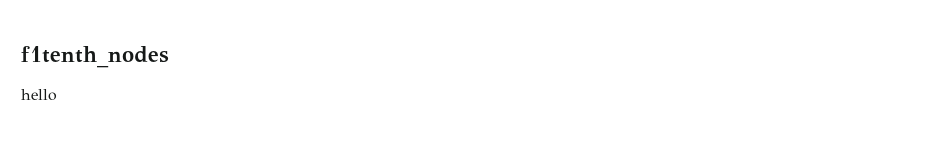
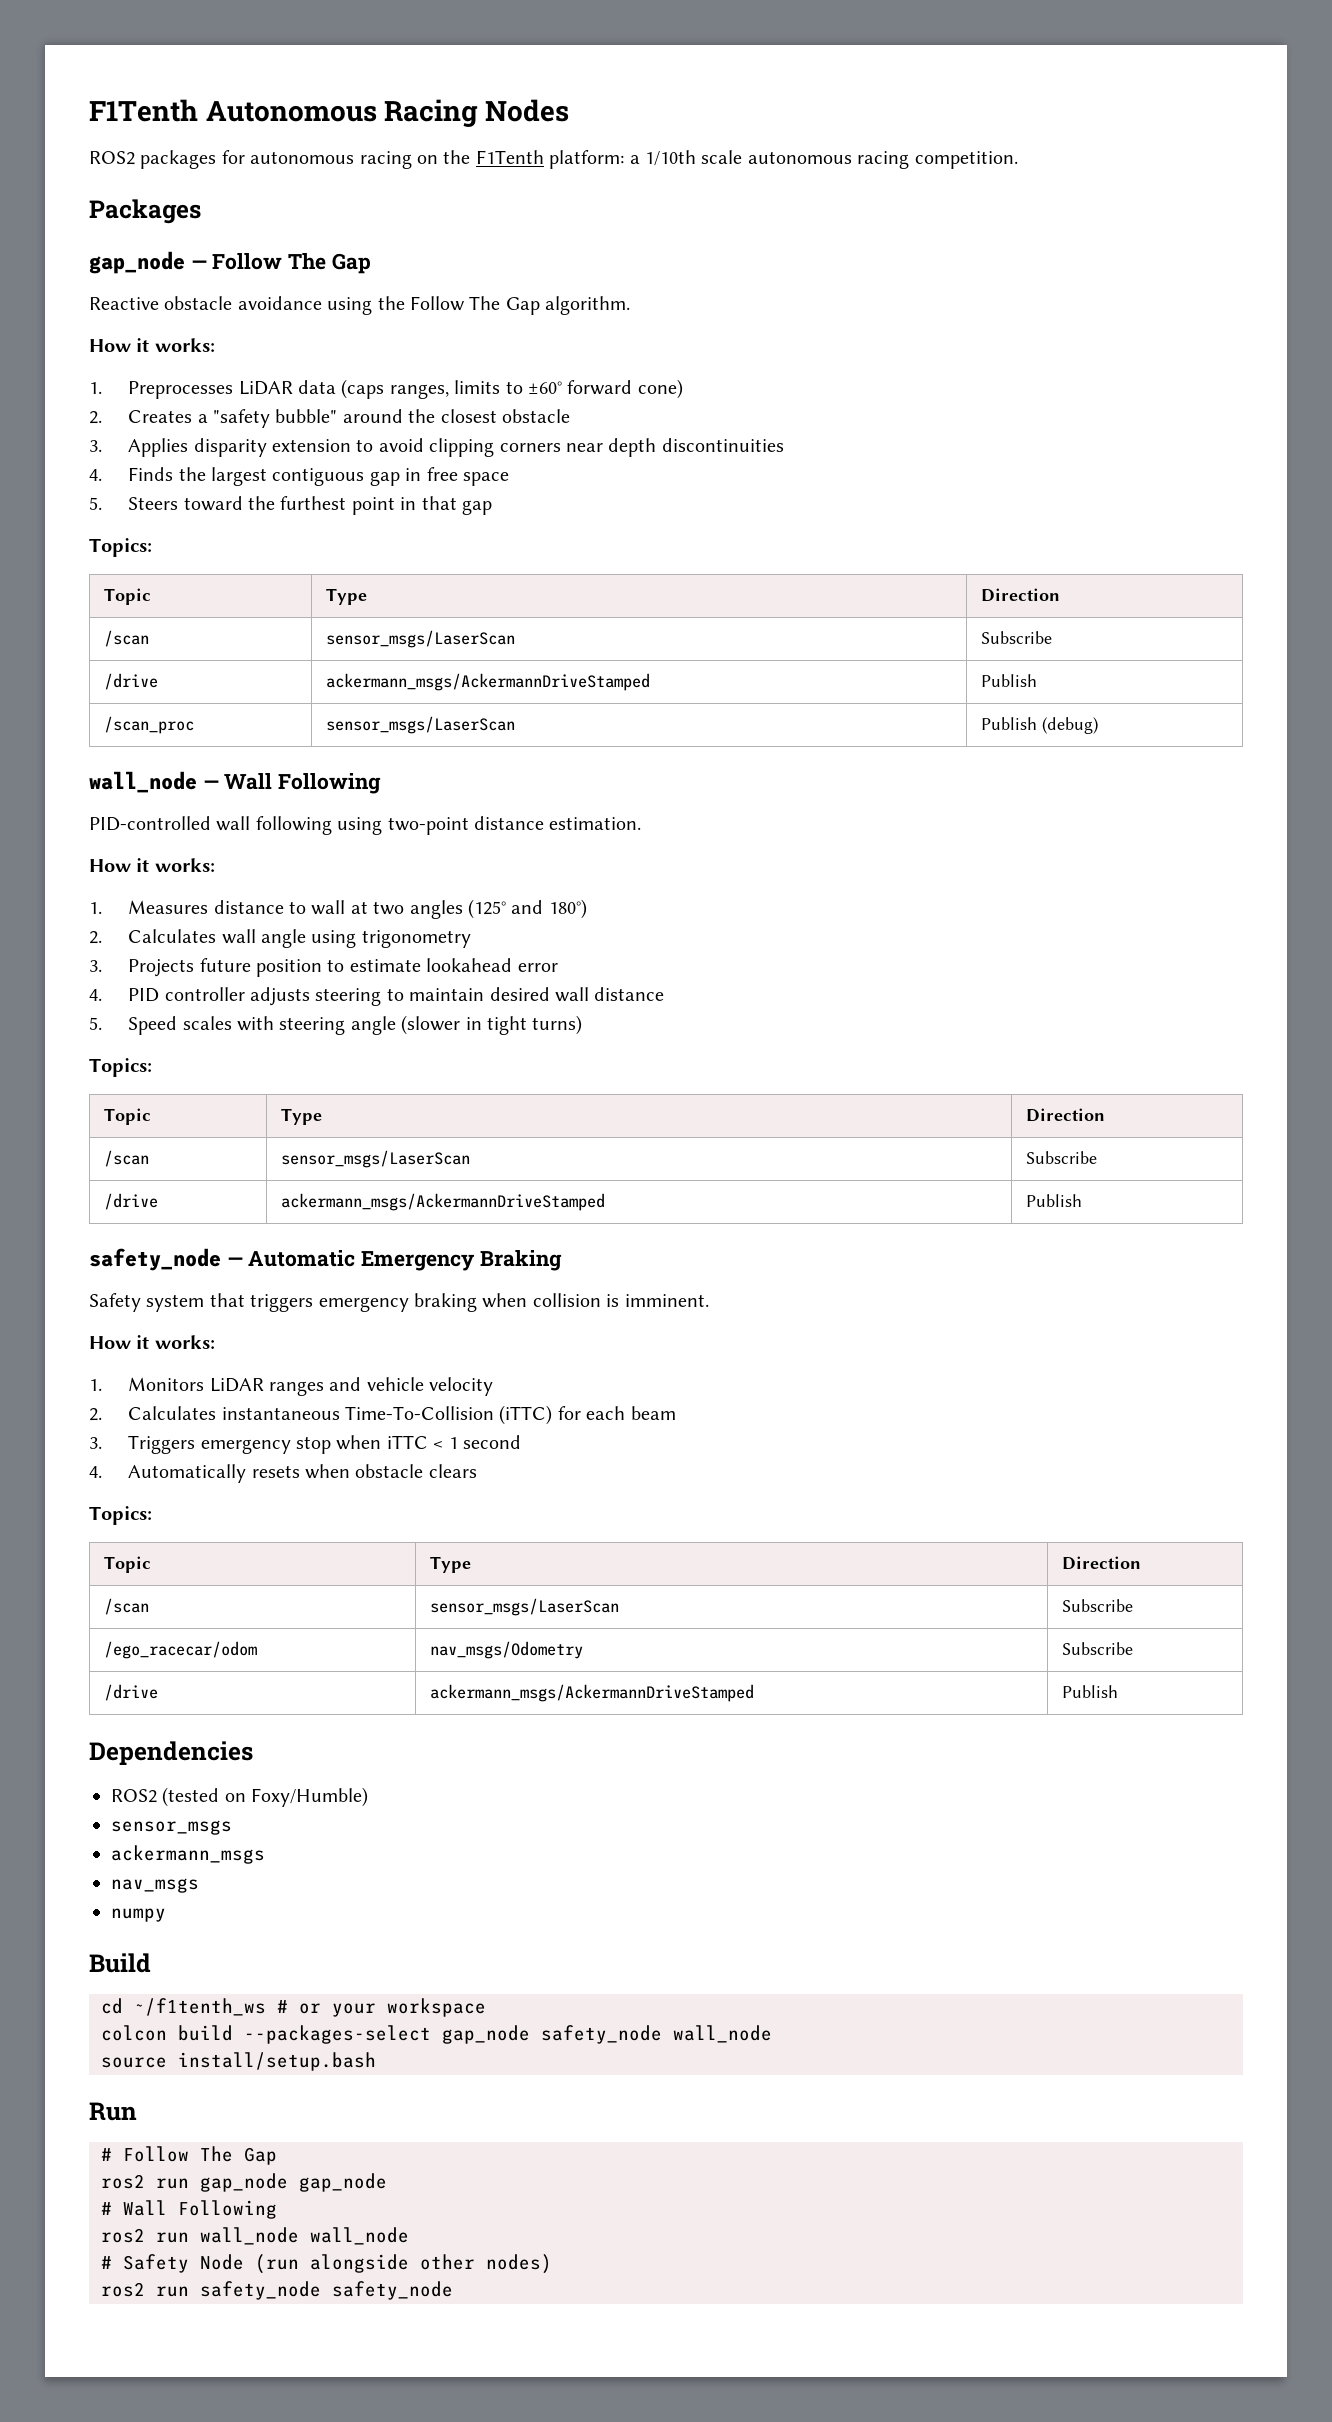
- f1tenth_nodes
- hello
+ F1Tenth Autonomous Racing Nodes
+ ROS2 packages for autonomous racing on the F1Tenth platform: a 1/10th scale autonomous racing competition.
+ Packages
+ gap_node — Follow The Gap
+ Reactive obstacle avoidance using the Follow The Gap algorithm.
+ How it works:
+ 1. Preprocesses LiDAR data (caps ranges, limits to ±60° forward cone)
+ 2. Creates a "safety bubble" around the closest obstacle
+ 3. Applies disparity extension to avoid clipping corners near depth discontinuities
+ 4. Finds the largest contiguous gap in free space
+ 5. Steers toward the furthest point in that gap
+ Topics:
+ Topic | Type | Direction
+ /scan | sensor_msgs/LaserScan | Subscribe
+ /drive | ackermann_msgs/AckermannDriveStamped | Publish
+ /scan_proc | sensor_msgs/LaserScan | Publish (debug)
+ wall_node — Wall Following
+ PID-controlled wall following using two-point distance estimation.
+ How it works:
+ 1. Measures distance to wall at two angles (125° and 180°)
+ 2. Calculates wall angle using trigonometry
+ 3. Projects future position to estimate lookahead error
+ 4. PID controller adjusts steering to maintain desired wall distance
+ 5. Speed scales with steering angle (slower in tight turns)
+ Topics:
+ Topic | Type | Direction
+ /scan | sensor_msgs/LaserScan | Subscribe
+ /drive | ackermann_msgs/AckermannDriveStamped | Publish
+ safety_node — Automatic Emergency Braking
+ Safety system that triggers emergency braking when collision is imminent.
+ How it works:
+ 1. Monitors LiDAR ranges and vehicle velocity
+ 2. Calculates instantaneous Time-To-Collision (iTTC) for each beam
+ 3. Triggers emergency stop when iTTC < 1 second
+ 4. Automatically resets when obstacle clears
+ Topics:
+ Topic | Type | Direction
+ /scan | sensor_msgs/LaserScan | Subscribe
+ /ego_racecar/odom | nav_msgs/Odometry | Subscribe
+ /drive | ackermann_msgs/AckermannDriveStamped | Publish
+ Dependencies
+ ROS2 (tested on Foxy/Humble)
+ sensor_msgs
+ ackermann_msgs
+ nav_msgs
+ numpy
+ Build
+ cd ~/f1tenth_ws # or your workspace
+ colcon build --packages-select gap_node safety_node wall_node
+ source install/setup.bash
+ Run
+ # Follow The Gap
+ ros2 run gap_node gap_node
+ # Wall Following
+ ros2 run wall_node wall_node
+ # Safety Node (run alongside other nodes)
+ ros2 run safety_node safety_node

